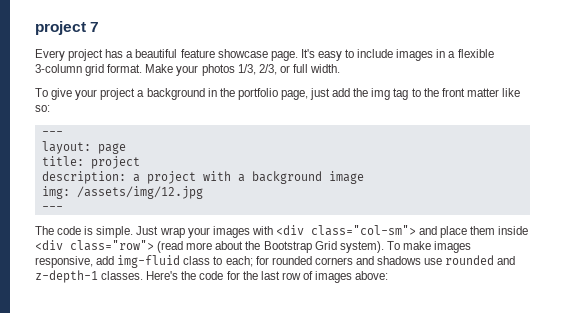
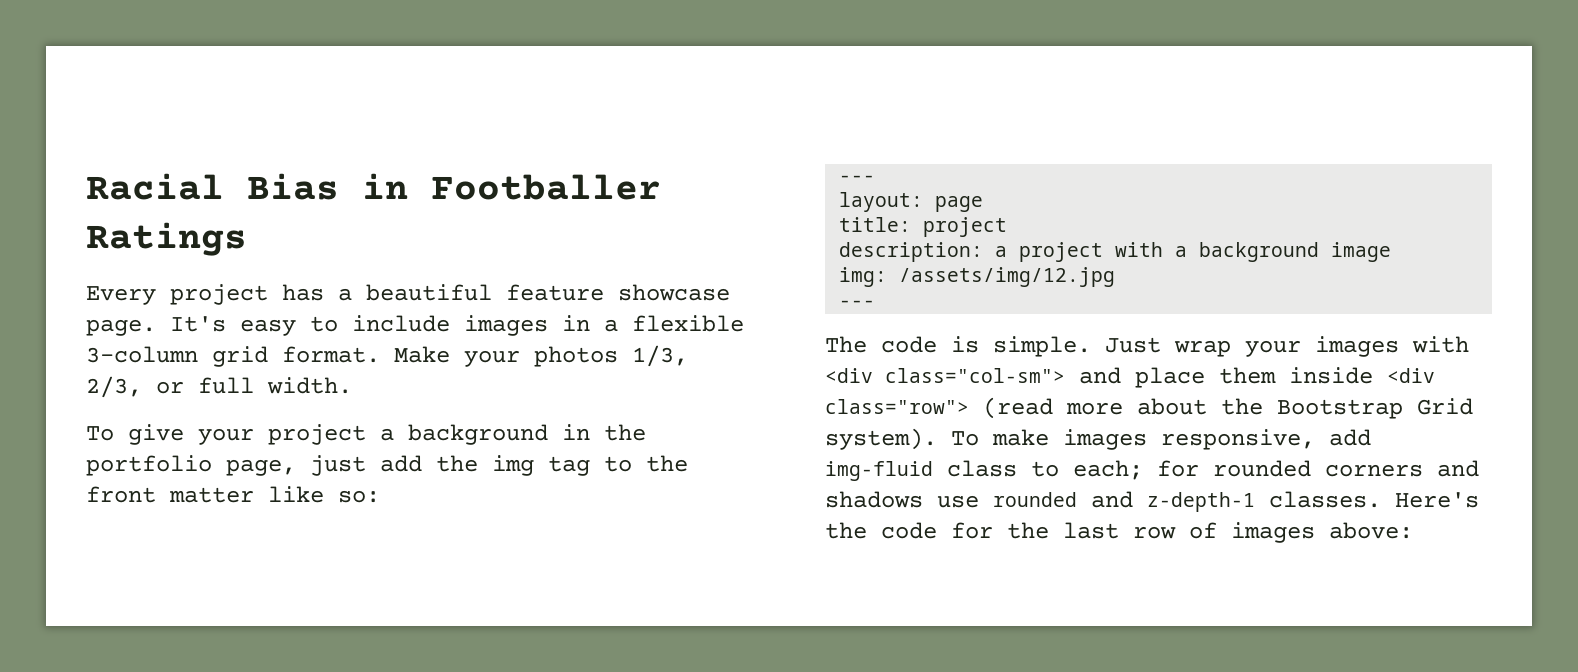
- project 7
+ Racial Bias in Footballer Ratings

